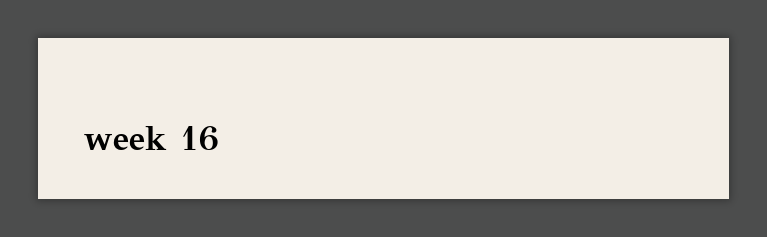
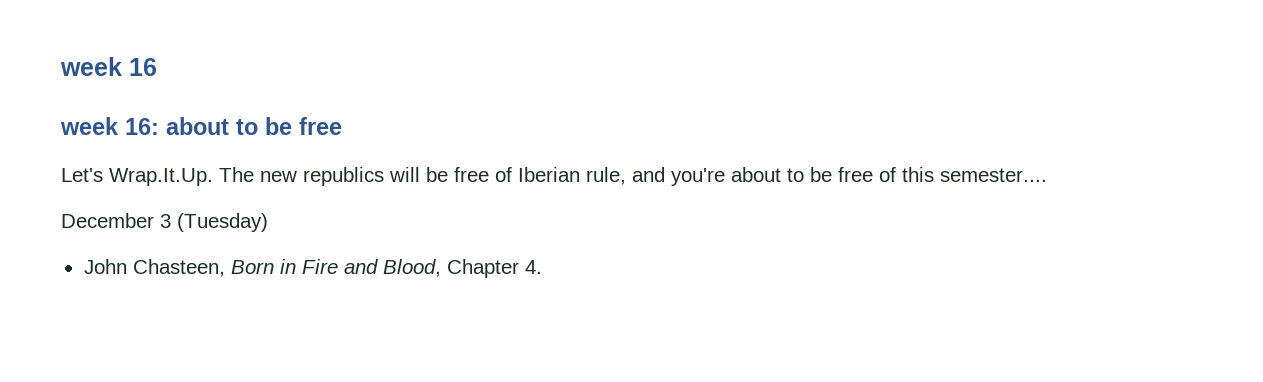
+ week 16: about to be free
+ Let's Wrap.It.Up. The new republics will be free of Iberian rule, and you're about to be free of this semester....
+ December 3 (Tuesday)
+ John Chasteen, Born in Fire and Blood, Chapter 4.

